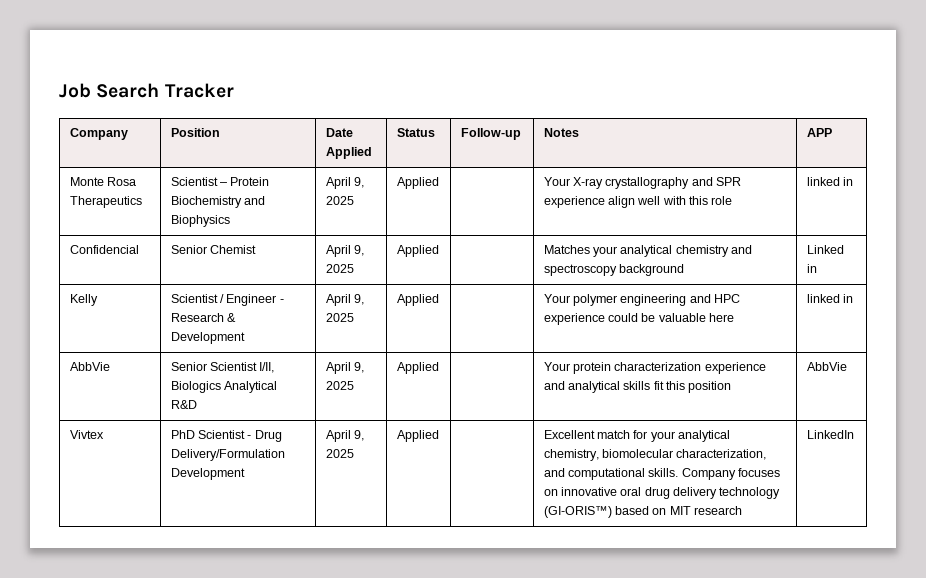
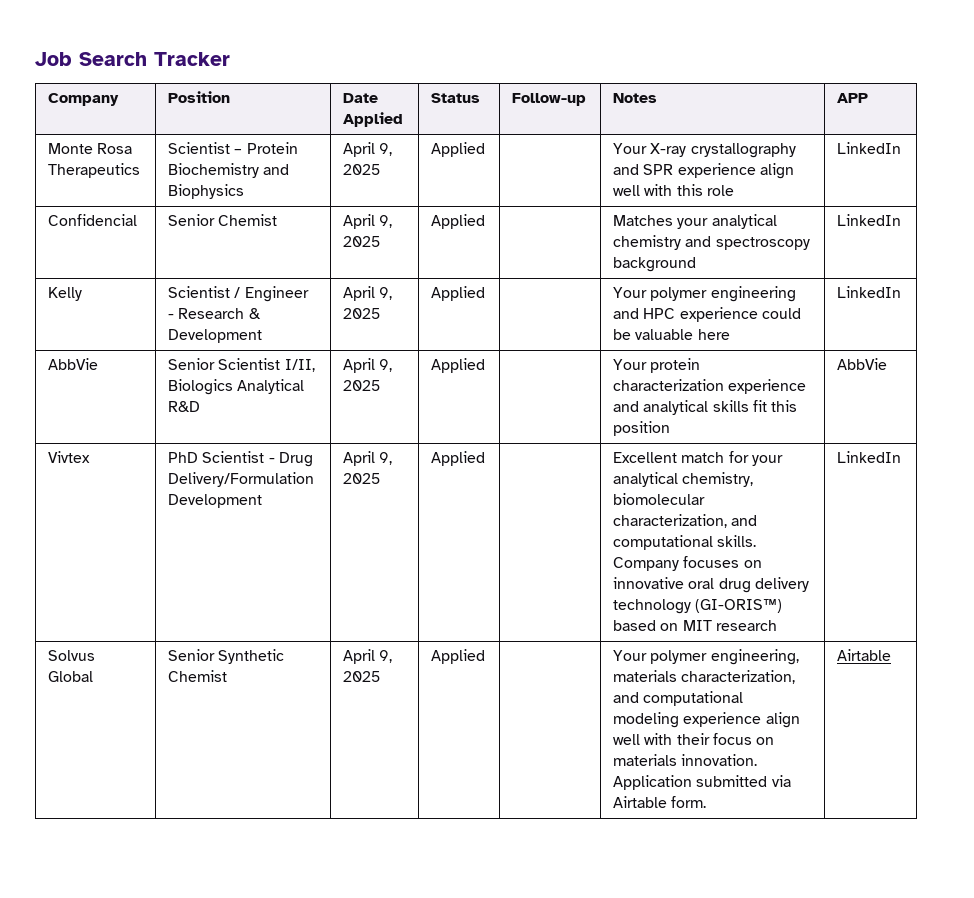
- Monte Rosa Therapeutics | Scientist – Protein Biochemistry and Biophysics | April 9, 2025 | Applied | | Your X-ray crystallography and SPR experience align well with this role | linked in
+ Monte Rosa Therapeutics | Scientist – Protein Biochemistry and Biophysics | April 9, 2025 | Applied | | Your X-ray crystallography and SPR experience align well with this role | LinkedIn
- Confidencial | Senior Chemist | April 9, 2025 | Applied | | Matches your analytical chemistry and spectroscopy background | Linked in
+ Confidencial | Senior Chemist | April 9, 2025 | Applied | | Matches your analytical chemistry and spectroscopy background | LinkedIn
- Kelly | Scientist / Engineer - Research & Development | April 9, 2025 | Applied | | Your polymer engineering and HPC experience could be valuable here | linked in
+ Kelly | Scientist / Engineer - Research & Development | April 9, 2025 | Applied | | Your polymer engineering and HPC experience could be valuable here | LinkedIn
+ Solvus Global | Senior Synthetic Chemist | April 9, 2025 | Applied | | Your polymer engineering, materials characterization, and computational modeling experience align well with their focus on materials innovation. Application submitted via Airtable form. | Airtable

